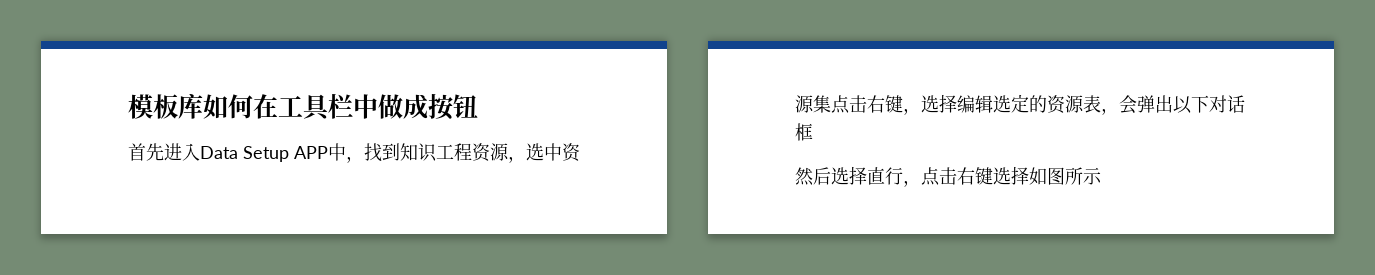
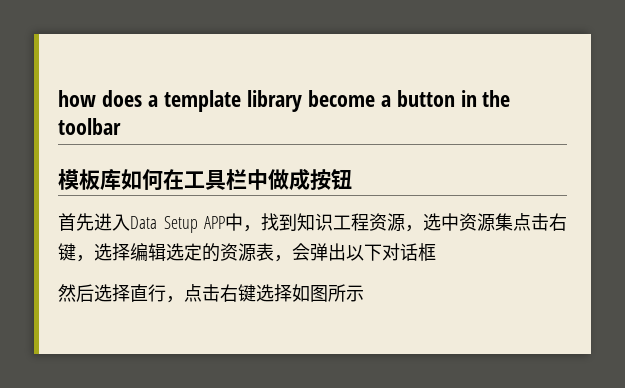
+ how does a template library become a button in the toolbar

